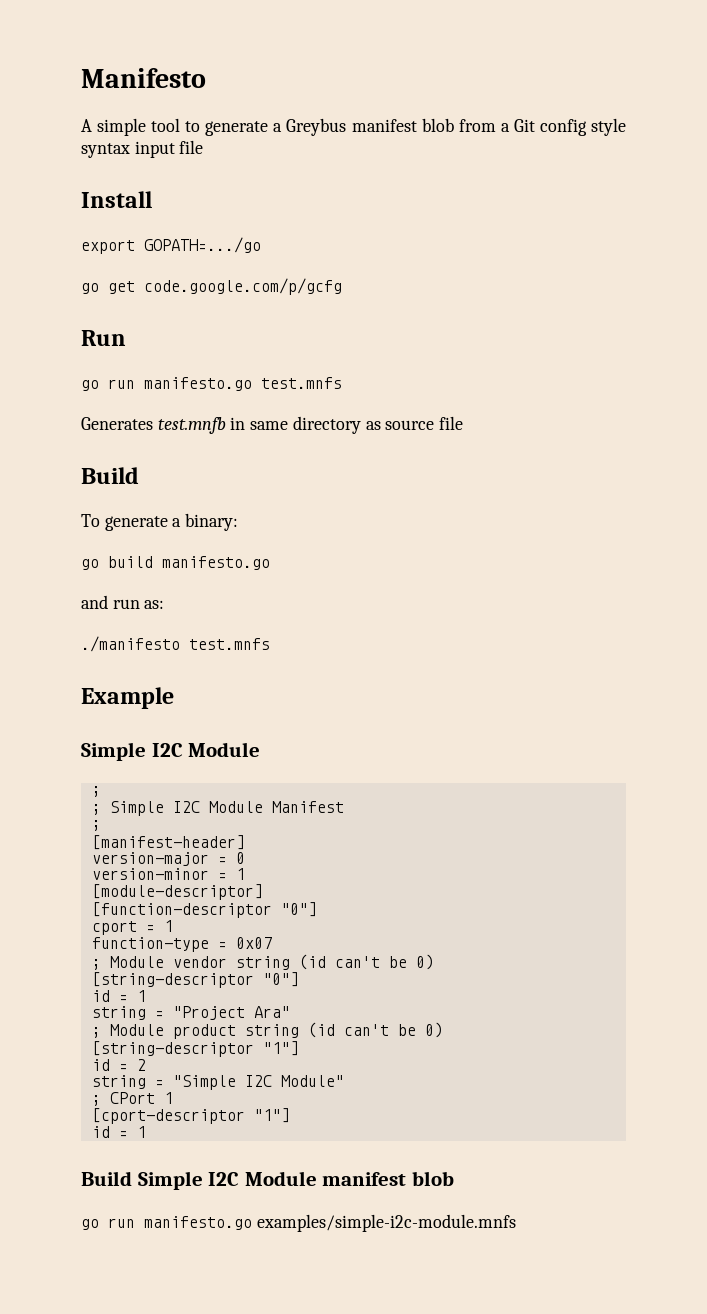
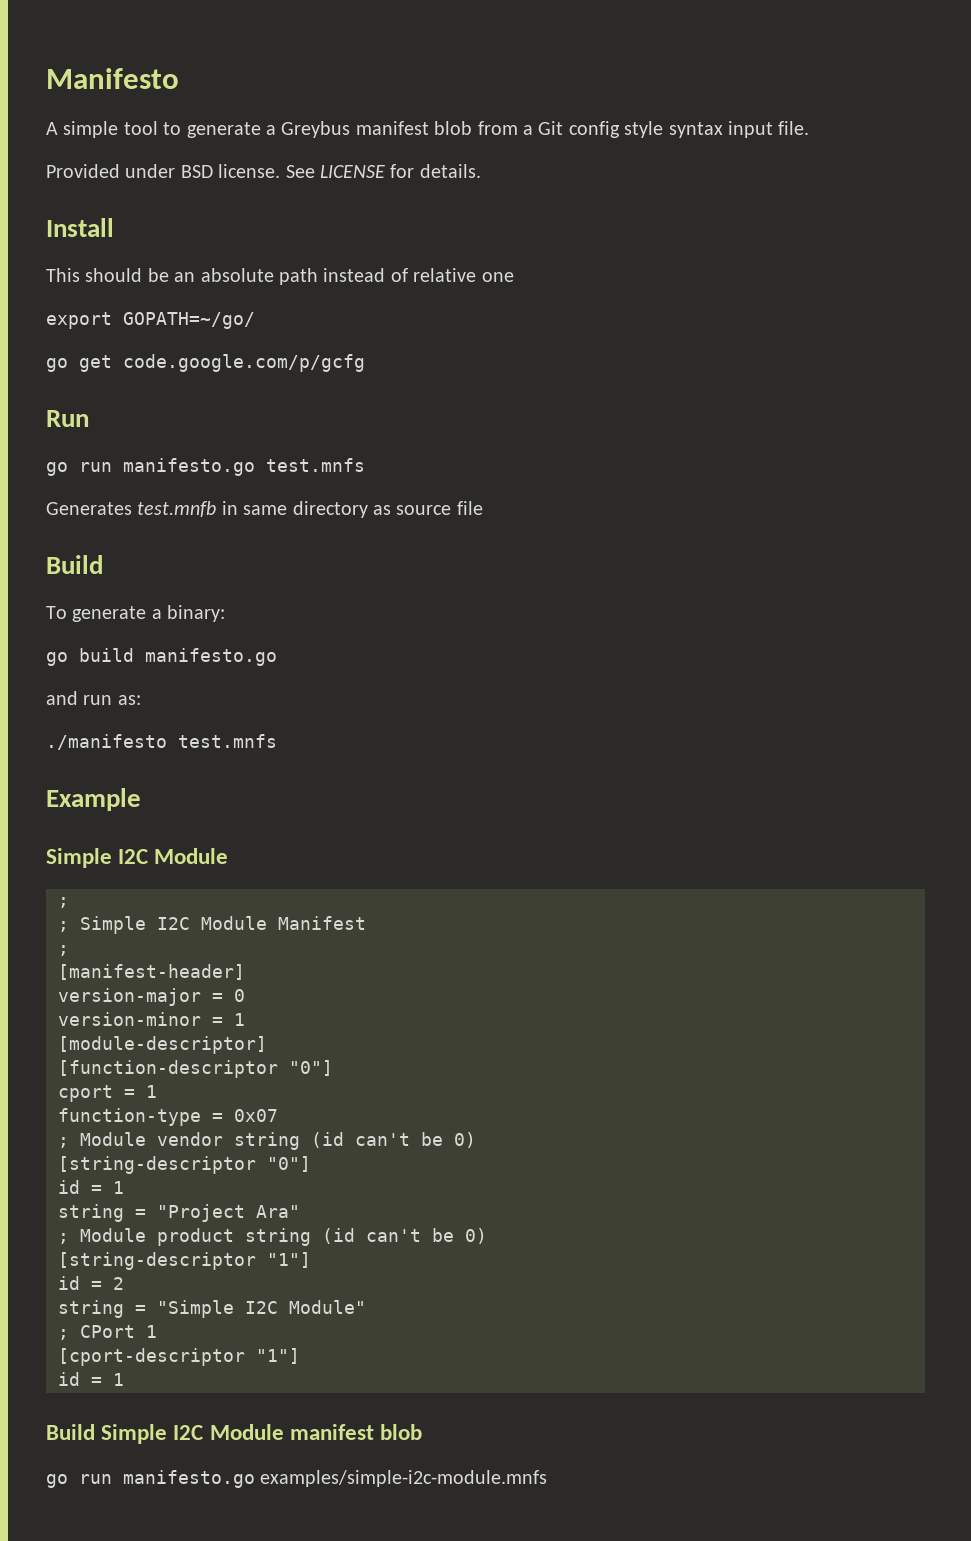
- A simple tool to generate a Greybus manifest blob from a Git config style syntax input file
+ A simple tool to generate a Greybus manifest blob from a Git config style syntax input file.
+ Provided under BSD license. See LICENSE for details.
  Install
+ This should be an absolute path instead of relative one
- export GOPATH=.../go
+ export GOPATH=~/go/

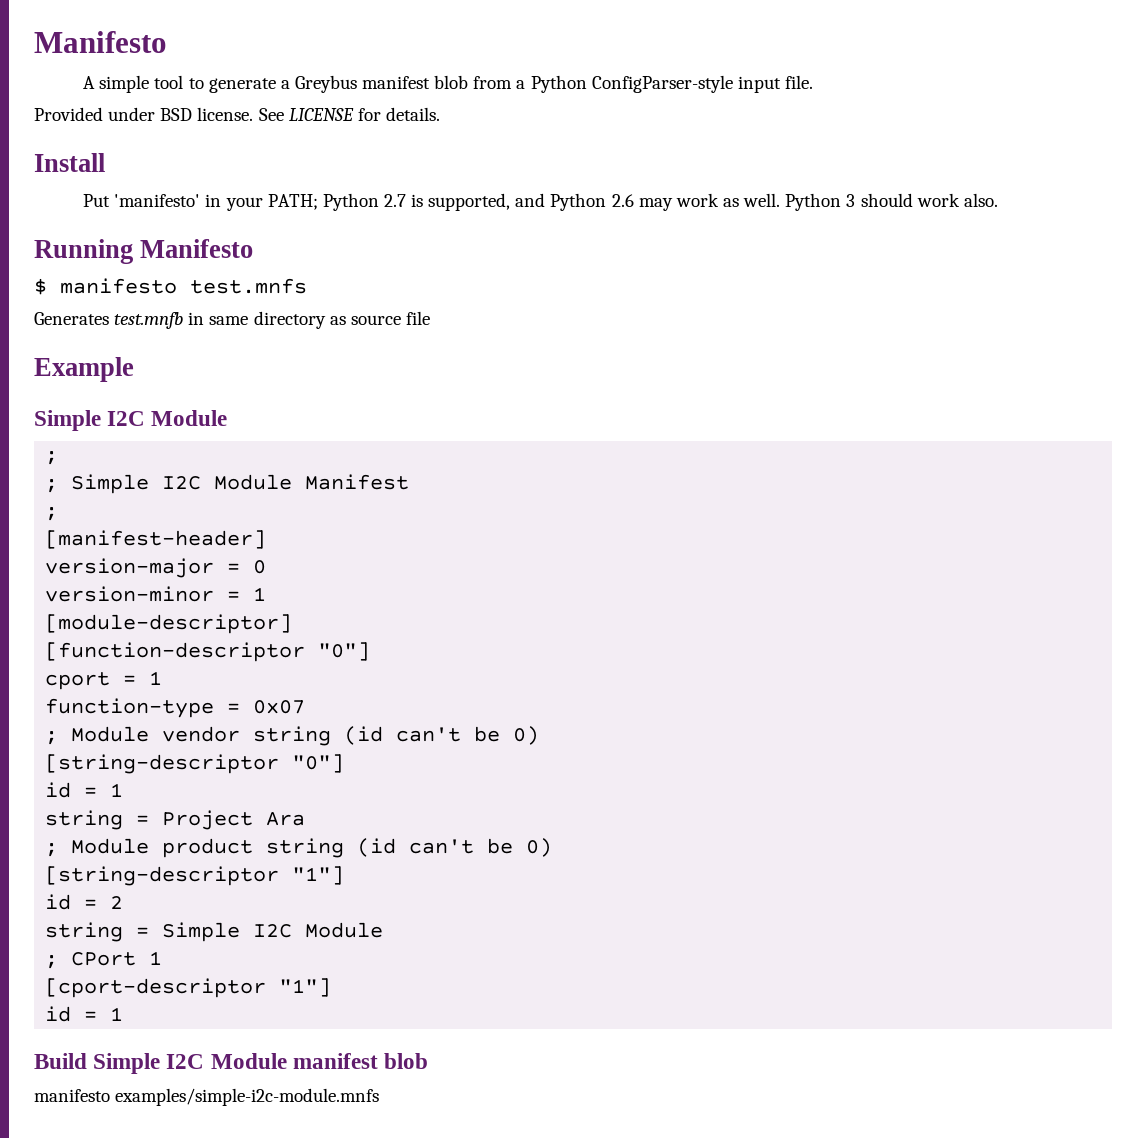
- A simple tool to generate a Greybus manifest blob from a Git config style syntax input file.
+ A simple tool to generate a Greybus manifest blob from a Python ConfigParser-style input file.
- This should be an absolute path instead of relative one
- export GOPATH=~/go/
- go get code.google.com/p/gcfg
- Run
- go run manifesto.go test.mnfs
+ Put 'manifesto' in your PATH; Python 2.7 is supported, and Python 2.6 may work as well. Python 3 should work also.
+ Running Manifesto
+ $ manifesto test.mnfs
  Generates test.mnfb in same directory as source file
- Build
- To generate a binary:
- go build manifesto.go
- and run as:
- ./manifesto test.mnfs
- string = "Project Ara"
+ string = Project Ara
- string = "Simple I2C Module"
+ string = Simple I2C Module
- go run manifesto.go examples/simple-i2c-module.mnfs
+ manifesto examples/simple-i2c-module.mnfs

